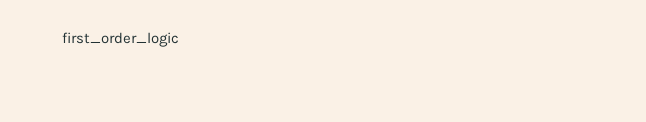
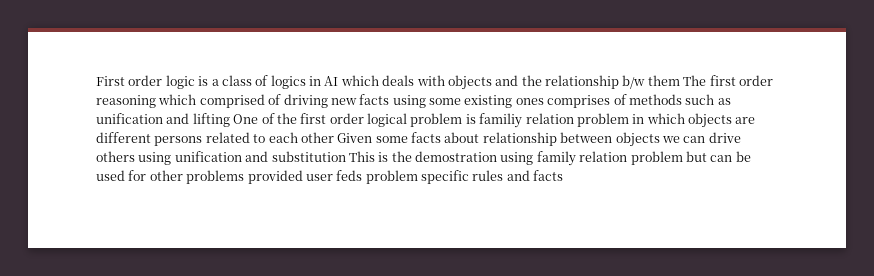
- first_order_logic
+ First order logic is a class of logics in AI which deals with objects and the relationship b/w them The first order reasoning which comprised of driving new facts using some existing ones comprises of methods such as unification and lifting One of the first order logical problem is familiy relation problem in which objects are different persons related to each other Given some facts about relationship between objects we can drive others using unification and substitution This is the demostration using family relation problem but can be used for other problems provided user feds problem specific rules and facts

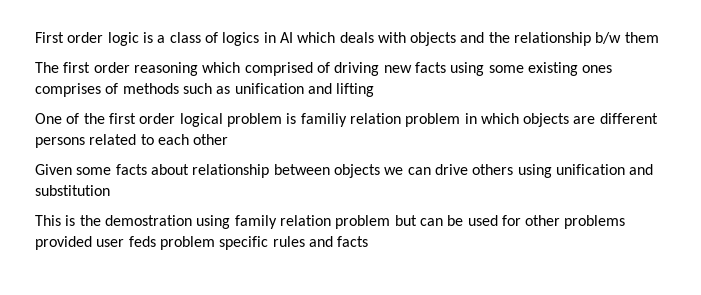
- First order logic is a class of logics in AI which deals with objects and the relationship b/w them The first order reasoning which comprised of driving new facts using some existing ones comprises of methods such as unification and lifting One of the first order logical problem is familiy relation problem in which objects are different persons related to each other Given some facts about relationship between objects we can drive others using unification and substitution This is the demostration using family relation problem but can be used for other problems provided user feds problem specific rules and facts
+ First order logic is a class of logics in AI which deals with objects and the relationship b/w them
+ The first order reasoning which comprised of driving new facts using some existing ones comprises of methods such as unification and lifting
+ One of the first order logical problem is familiy relation problem in which objects are different persons related to each other
+ Given some facts about relationship between objects we can drive others using unification and substitution
+ This is the demostration using family relation problem but can be used for other problems provided user feds problem specific rules and facts

